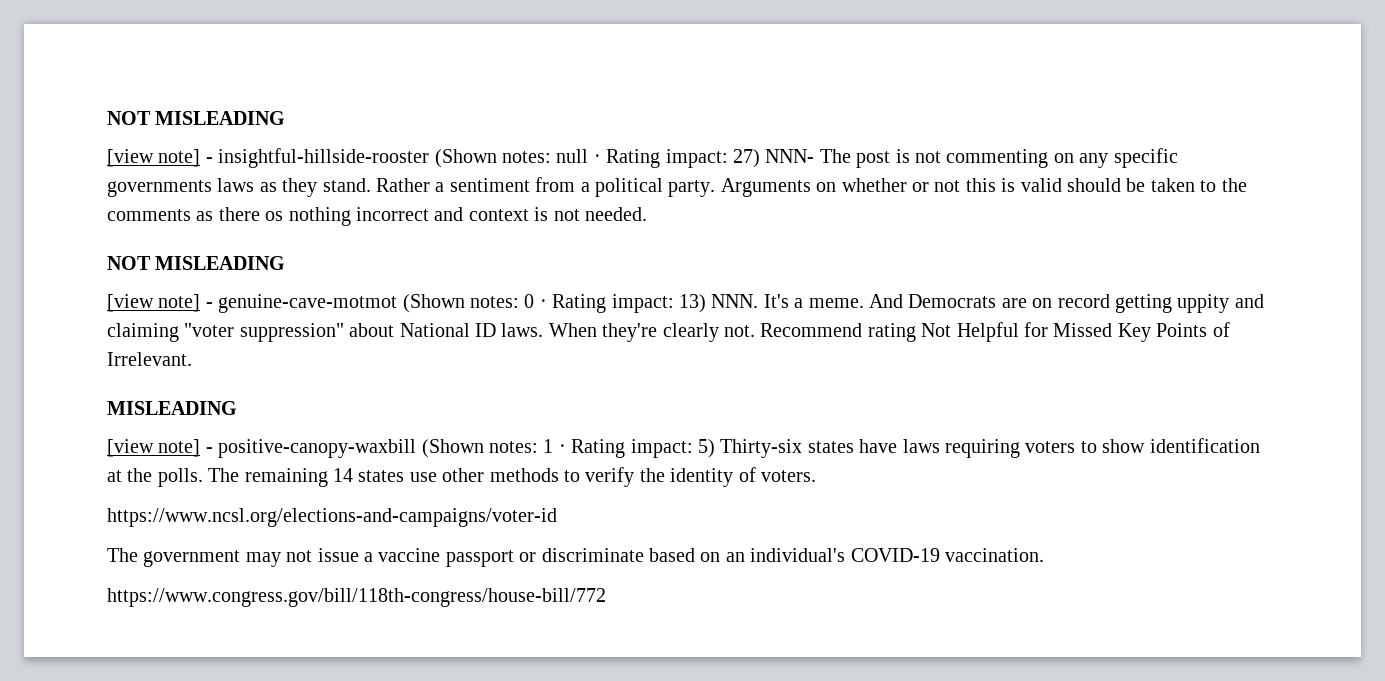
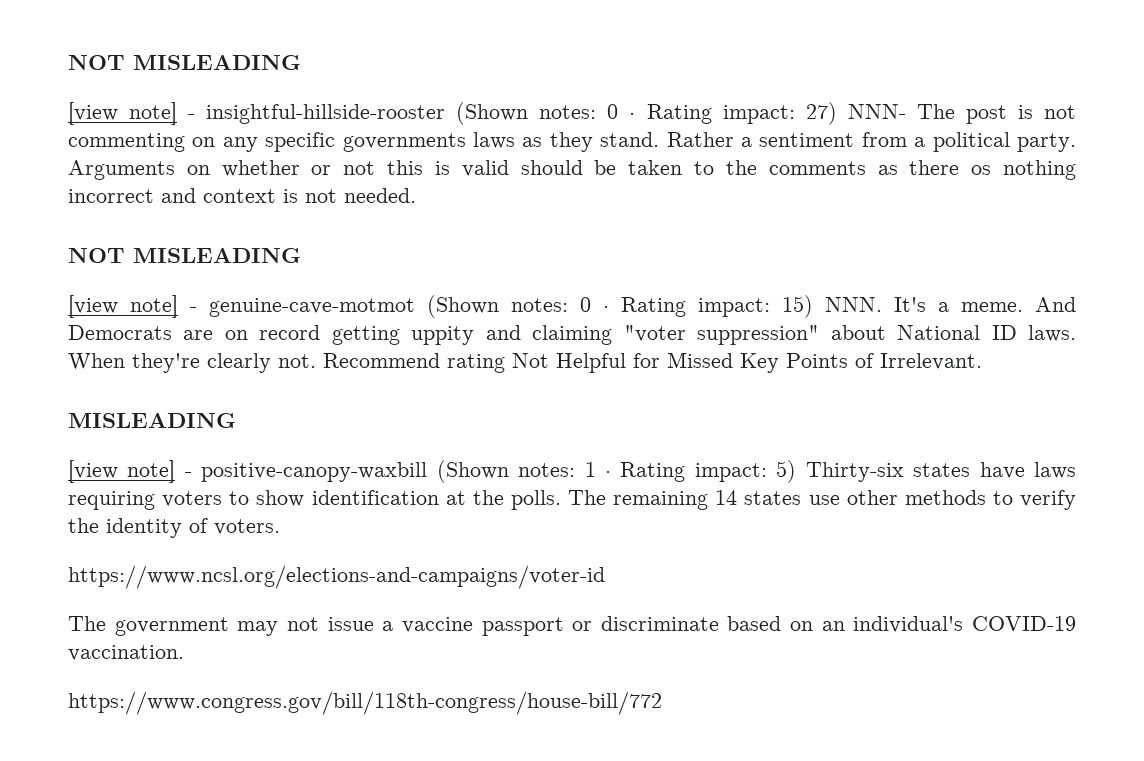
- [view note] - insightful-hillside-rooster (Shown notes: null · Rating impact: 27) NNN- The post is not commenting on any specific governments laws as they stand.
+ [view note] - insightful-hillside-rooster (Shown notes: 0 · Rating impact: 27) NNN- The post is not commenting on any specific governments laws as they stand.
- [view note] - genuine-cave-motmot (Shown notes: 0 · Rating impact: 13) NNN. It's a meme.
+ [view note] - genuine-cave-motmot (Shown notes: 0 · Rating impact: 15) NNN. It's a meme.

